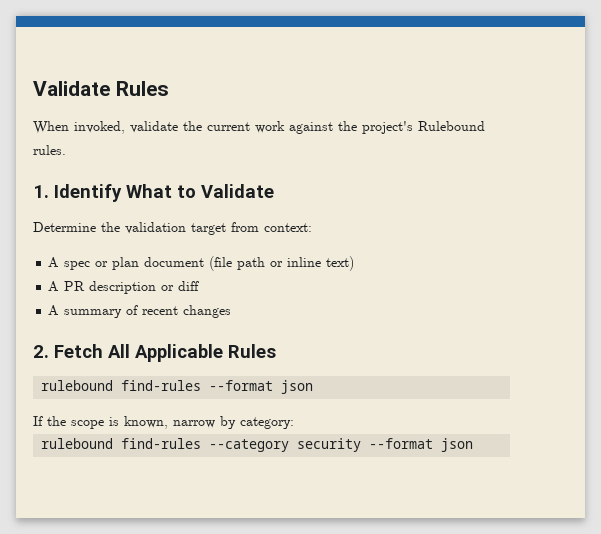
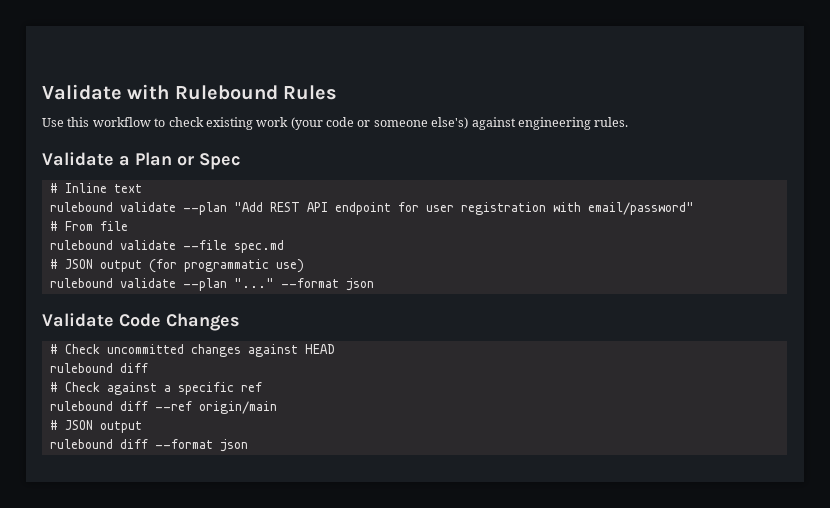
- Validate Rules
- When invoked, validate the current work against the project's Rulebound rules.
- 1. Identify What to Validate
- Determine the validation target from context:
- A spec or plan document (file path or inline text)
- A PR description or diff
- A summary of recent changes
- 2. Fetch All Applicable Rules
- rulebound find-rules --format json
- If the scope is known, narrow by category:
- rulebound find-rules --category security --format json
+ Validate with Rulebound Rules
+ Use this workflow to check existing work (your code or someone else's) against engineering rules.
+ Validate a Plan or Spec
+ # Inline text
+ rulebound validate --plan "Add REST API endpoint for user registration with email/password"
+ # From file
+ rulebound validate --file spec.md
+ # JSON output (for programmatic use)
+ rulebound validate --plan "..." --format json
+ Validate Code Changes
+ # Check uncommitted changes against HEAD
+ rulebound diff
+ # Check against a specific ref
+ rulebound diff --ref origin/main
+ # JSON output
+ rulebound diff --format json

